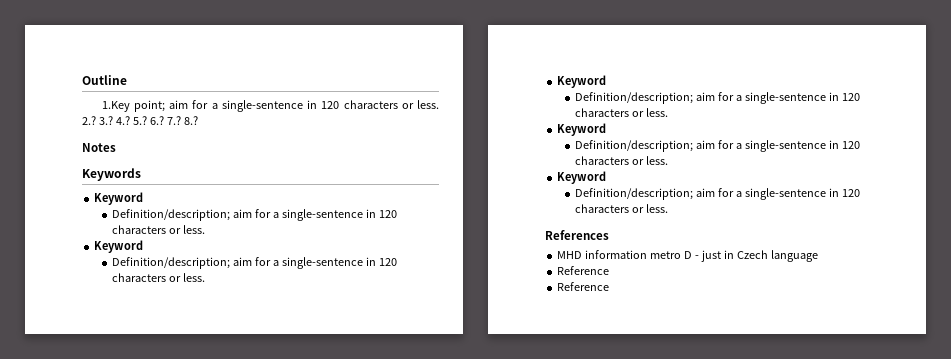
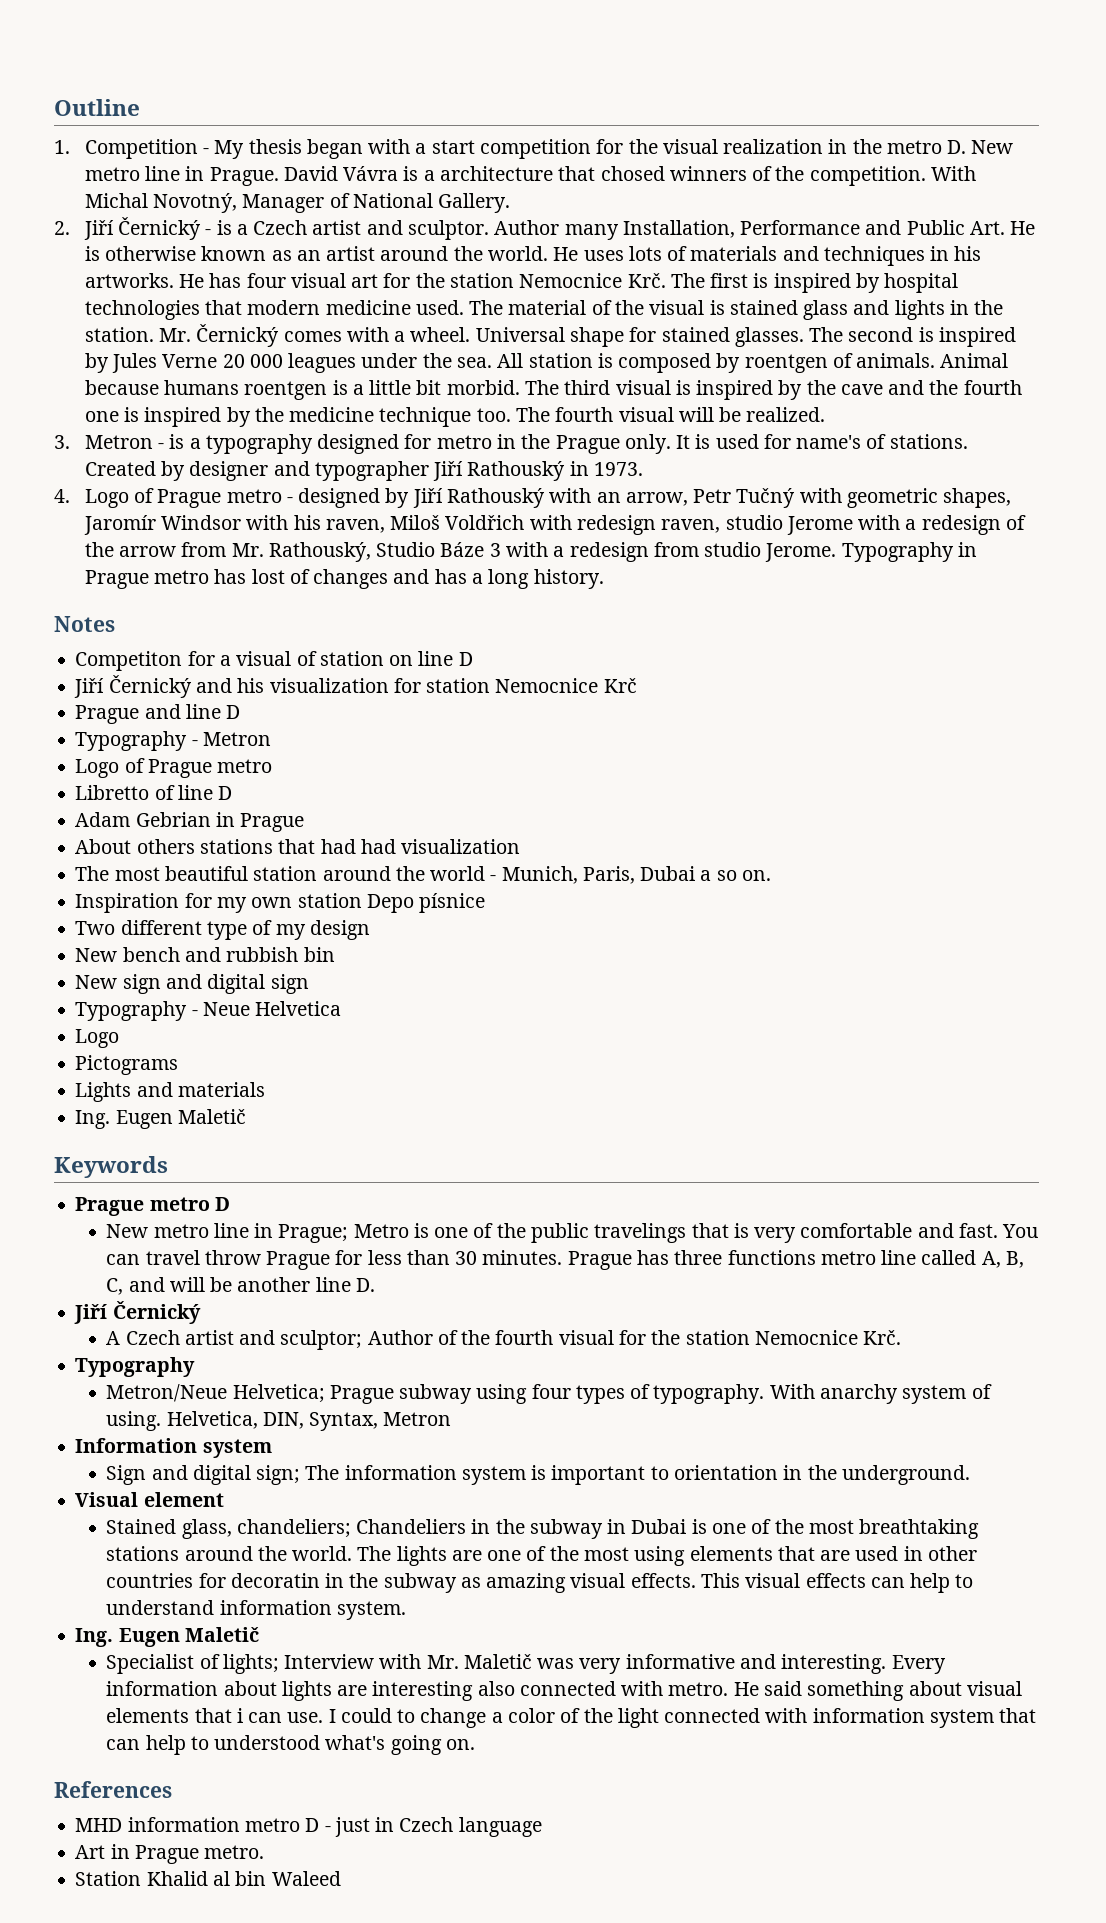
- 1.Key point; aim for a single-sentence in 120 characters or less. 2.? 3.? 4.? 5.? 6.? 7.? 8.?
+ 1. Competition - My thesis began with a start competition for the visual realization in the metro D. New metro line in Prague. David Vávra is a architecture that chosed winners of the competition. With Michal Novotný, Manager of National Gallery.
+ 2. Jiří Černický - is a Czech artist and sculptor. Author many Installation, Performance and Public Art. He is otherwise known as an artist around the world. He uses lots of materials and techniques in his artworks. He has four visual art for the station Nemocnice Krč. The first is inspired by hospital technologies that modern medicine used. The material of the visual is stained glass and lights in the station. Mr. Černický comes with a wheel. Universal shape for stained glasses. The second is inspired by Jules Verne 20 000 leagues under the sea. All station is composed by roentgen of animals. Animal because humans roentgen is a little bit morbid. The third visual is inspired by the cave and the fourth one is inspired by the medicine technique too. The fourth visual will be realized.
+ 3. Metron - is a typography designed for metro in the Prague only. It is used for name's of stations. Created by designer and typographer Jiří Rathouský in 1973.
+ 4. Logo of Prague metro - designed by Jiří Rathouský with an arrow, Petr Tučný with geometric shapes, Jaromír Windsor with his raven, Miloš Voldřich with redesign raven, studio Jerome with a redesign of the arrow from Mr. Rathouský, Studio Báze 3 with a redesign from studio Jerome. Typography in Prague metro has lost of changes and has a long history.
  Notes
+ Competiton for a visual of station on line D
+ Jiří Černický and his visualization for station Nemocnice Krč
+ Prague and line D
+ Typography - Metron
+ Logo of Prague metro
+ Libretto of line D
+ Adam Gebrian in Prague
+ About others stations that had had visualization
+ The most beautiful station around the world - Munich, Paris, Dubai a so on.
+ Inspiration for my own station Depo písnice
+ Two different type of my design
+ New bench and rubbish bin
+ New sign and digital sign
+ Typography - Neue Helvetica
+ Logo
+ Pictograms
+ Lights and materials
+ Ing. Eugen Maletič
  Keywords
- Keyword
- Definition/description; aim for a single-sentence in 120 characters or less.
- Keyword
- Definition/description; aim for a single-sentence in 120 characters or less.
- Keyword
- Definition/description; aim for a single-sentence in 120 characters or less.
- Keyword
- Definition/description; aim for a single-sentence in 120 characters or less.
- Keyword
- Definition/description; aim for a single-sentence in 120 characters or less.
+ Prague metro D
+ New metro line in Prague; Metro is one of the public travelings that is very comfortable and fast. You can travel throw Prague for less than 30 minutes. Prague has three functions metro line called A, B, C, and will be another line D.
+ Jiří Černický
+ A Czech artist and sculptor; Author of the fourth visual for the station Nemocnice Krč.
+ Typography
+ Metron/Neue Helvetica; Prague subway using four types of typography. With anarchy system of using. Helvetica, DIN, Syntax, Metron
+ Information system
+ Sign and digital sign; The information system is important to orientation in the underground.
+ Visual element
+ Stained glass, chandeliers; Chandeliers in the subway in Dubai is one of the most breathtaking stations around the world. The lights are one of the most using elements that are used in other countries for decoratin in the subway as amazing visual effects. This visual effects can help to understand information system.
+ Ing. Eugen Maletič
+ Specialist of lights; Interview with Mr. Maletič was very informative and interesting. Every information about lights are interesting also connected with metro. He said something about visual elements that i can use. I could to change a color of the light connected with information system that can help to understood what's going on.
  MHD information metro D - just in Czech language
- Reference
- Reference
+ Art in Prague metro.
+ Station Khalid al bin Waleed

